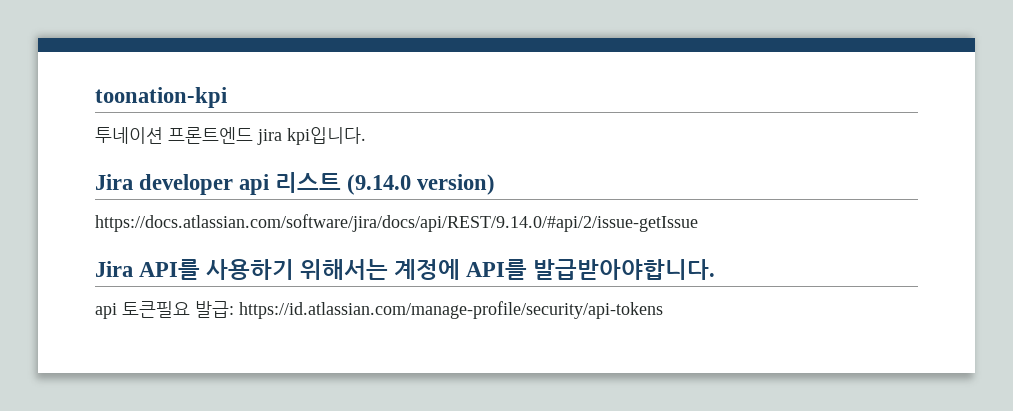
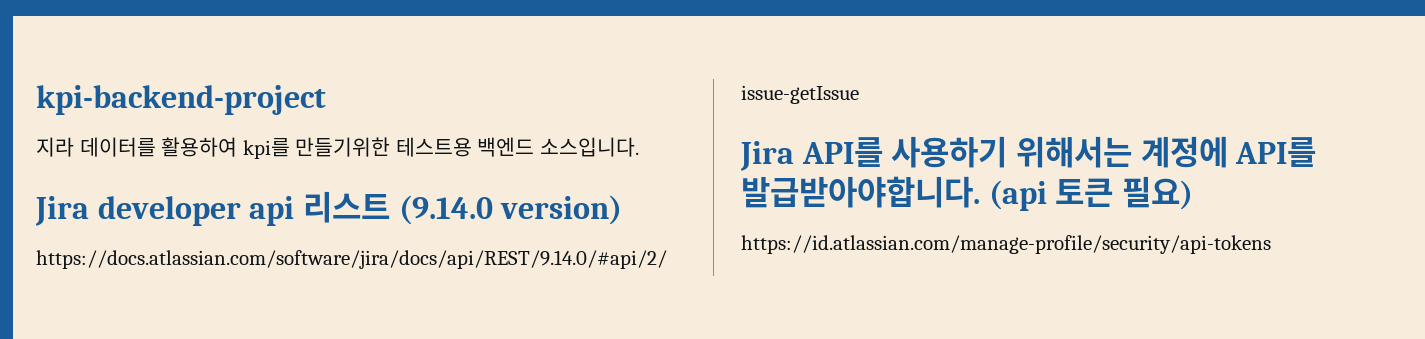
- toonation-kpi
- 투네이션 프론트엔드 jira kpi입니다.
+ kpi-backend-project
+ 지라 데이터를 활용하여 kpi를 만들기위한 테스트용 백엔드 소스입니다.
- Jira API를 사용하기 위해서는 계정에 API를 발급받아야합니다.
- api 토큰필요 발급: https://id.atlassian.com/manage-profile/security/api-tokens
+ Jira API를 사용하기 위해서는 계정에 API를 발급받아야합니다. (api 토큰 필요)
+ https://id.atlassian.com/manage-profile/security/api-tokens

